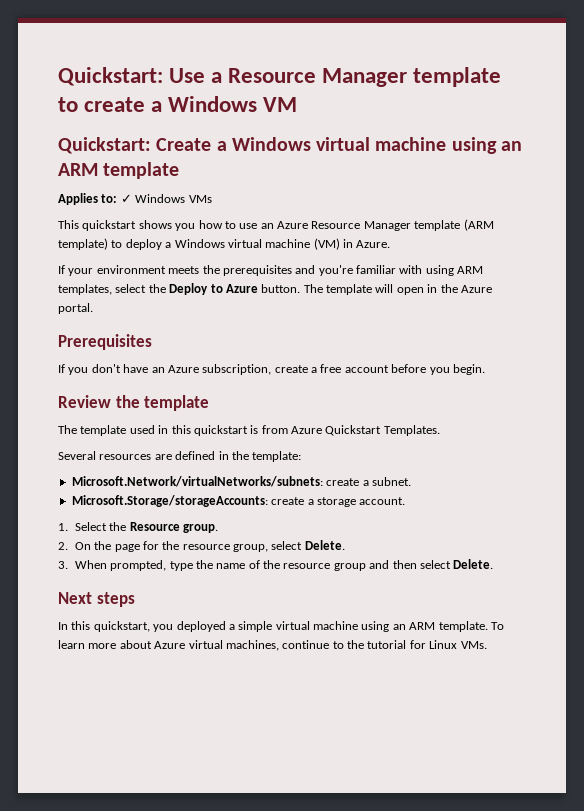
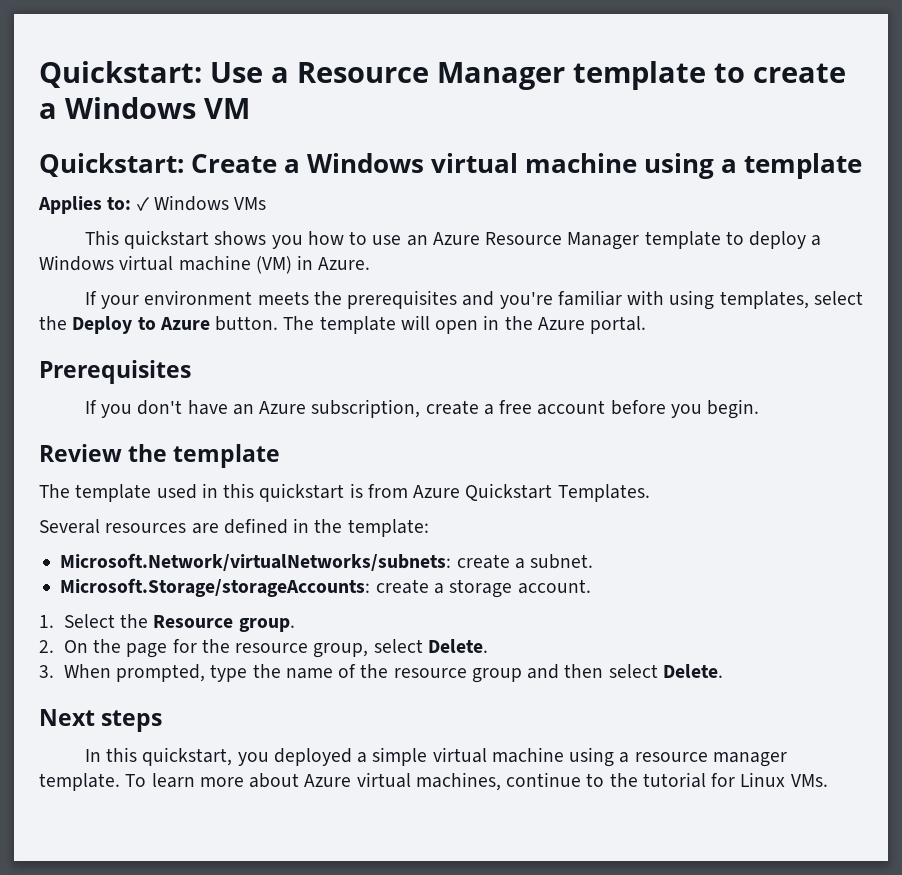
- Quickstart: Create a Windows virtual machine using an ARM template
+ Quickstart: Create a Windows virtual machine using a template
- This quickstart shows you how to use an Azure Resource Manager template (ARM template) to deploy a Windows virtual machine (VM) in Azure.
+ This quickstart shows you how to use an Azure Resource Manager template to deploy a Windows virtual machine (VM) in Azure.
- If your environment meets the prerequisites and you're familiar with using ARM templates, select the Deploy to Azure button.
+ If your environment meets the prerequisites and you're familiar with using templates, select the Deploy to Azure button.
- In this quickstart, you deployed a simple virtual machine using an ARM template.
+ In this quickstart, you deployed a simple virtual machine using a resource manager template.

